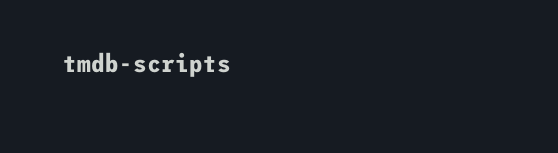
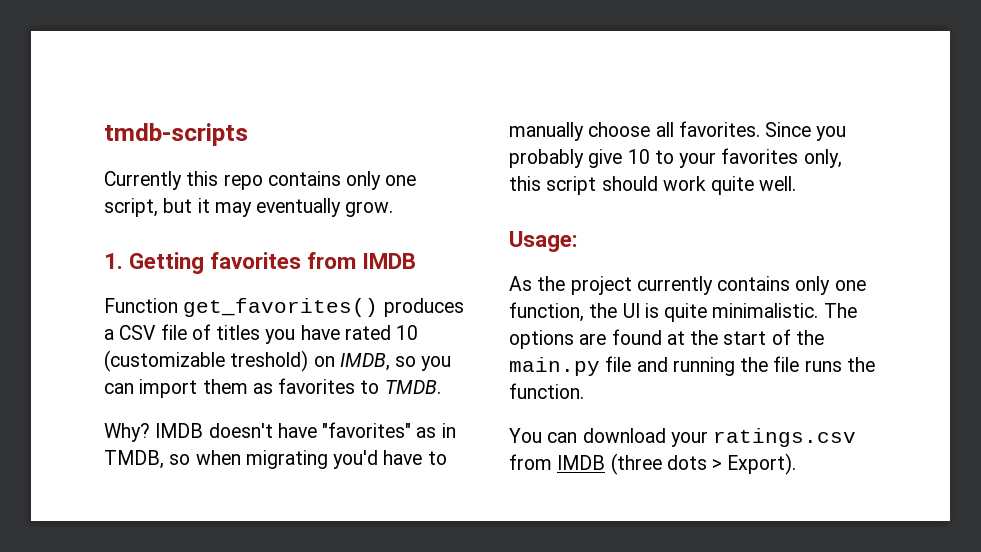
+ Currently this repo contains only one script, but it may eventually grow.
+ 1. Getting favorites from IMDB
+ Function get_favorites() produces a CSV file of titles you have rated 10 (customizable treshold) on IMDB, so you can import them as favorites to TMDB.
+ Why? IMDB doesn't have "favorites" as in TMDB, so when migrating you'd have to manually choose all favorites. Since you probably give 10 to your favorites only, this script should work quite well.
+ Usage:
+ As the project currently contains only one function, the UI is quite minimalistic. The options are found at the start of the main.py file and running the file runs the function.
+ You can download your ratings.csv from IMDB (three dots > Export).

